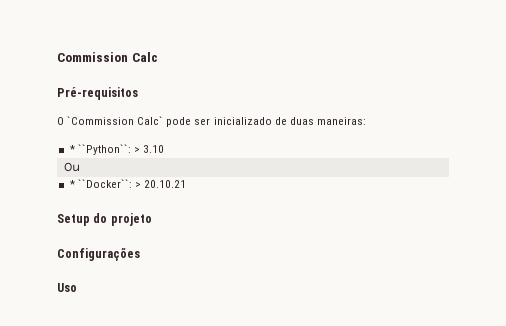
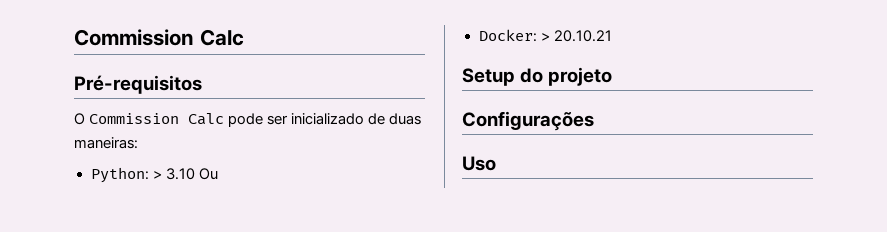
- O `Commission Calc` pode ser inicializado de duas maneiras:
+ O Commission Calc pode ser inicializado de duas maneiras:
- * ``Python``: > 3.10
- Ou
+ Python: > 3.10 Ou
- * ``Docker``: > 20.10.21
+ Docker: > 20.10.21

